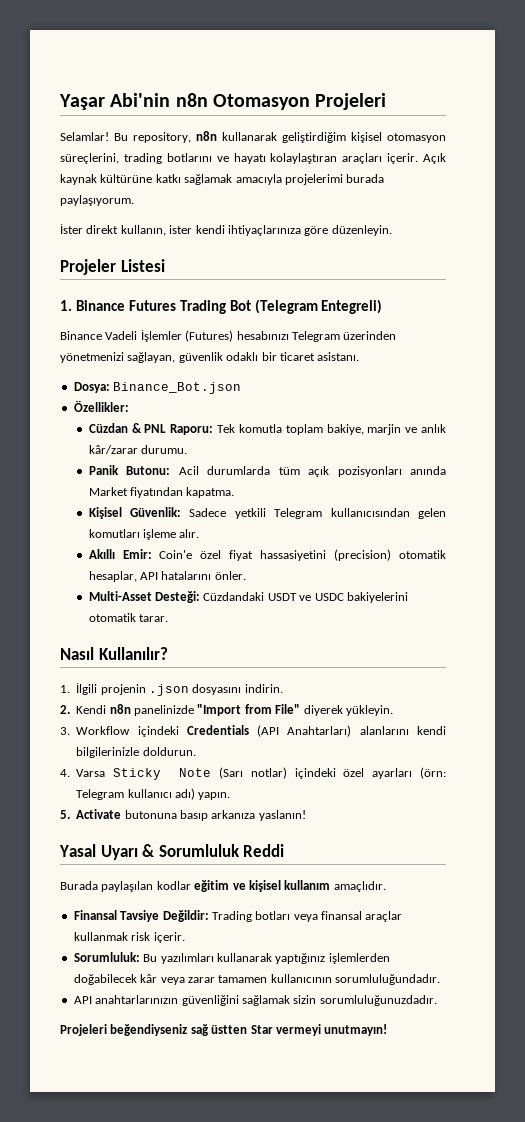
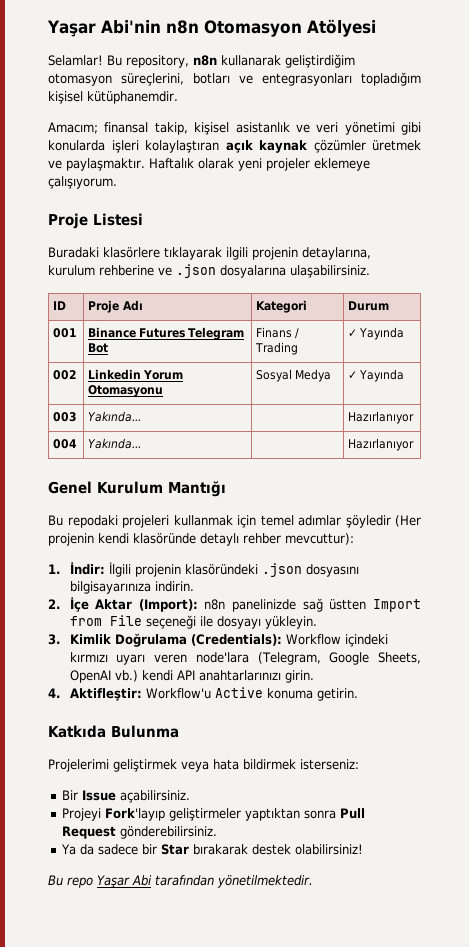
- Yaşar Abi'nin n8n Otomasyon Projeleri
+ Yaşar Abi'nin n8n Otomasyon Atölyesi
- Bu repository, n8n kullanarak geliştirdiğim kişisel otomasyon süreçlerini, trading botlarını ve hayatı kolaylaştıran araçları içerir. Açık kaynak kültürüne katkı sağlamak amacıyla projelerimi burada paylaşıyorum.
- İster direkt kullanın, ister kendi ihtiyaçlarınıza göre düzenleyin.
- Projeler Listesi
- 1. Binance Futures Trading Bot (Telegram Entegreli)
- Binance Vadeli İşlemler (Futures) hesabınızı Telegram üzerinden yönetmenizi sağlayan, güvenlik odaklı bir ticaret asistanı.
- Dosya: Binance_Bot.json
- Özellikler:
- Cüzdan & PNL Raporu: Tek komutla toplam bakiye, marjin ve anlık kâr/zarar durumu.
- Panik Butonu: Acil durumlarda tüm açık pozisyonları anında Market fiyatından kapatma.
- Kişisel Güvenlik: Sadece yetkili Telegram kullanıcısından gelen komutları işleme alır.
- Akıllı Emir: Coin'e özel fiyat hassasiyetini (precision) otomatik hesaplar, API hatalarını önler.
- Multi-Asset Desteği: Cüzdandaki USDT ve USDC bakiyelerini otomatik tarar.
- Nasıl Kullanılır?
- 1. İlgili projenin .json dosyasını indirin.
+ Bu repository, n8n kullanarak geliştirdiğim otomasyon süreçlerini, botları ve entegrasyonları topladığım kişisel kütüphanemdir.
+ Amacım; finansal takip, kişisel asistanlık ve veri yönetimi gibi konularda işleri kolaylaştıran açık kaynak çözümler üretmek ve paylaşmaktır. Haftalık olarak yeni projeler eklemeye çalışıyorum.
+ Proje Listesi
+ Buradaki klasörlere tıklayarak ilgili projenin detaylarına, kurulum rehberine ve .json dosyalarına ulaşabilirsiniz.
+ ID | Proje Adı | Kategori | Durum
+ 001 | Binance Futures Telegram Bot | Finans / Trading | ✓ Yayında
+ 002 | Linkedin Yorum Otomasyonu | Sosyal Medya | ✓ Yayında
+ 003 | Yakında... | | Hazırlanıyor
+ 004 | Yakında... | | Hazırlanıyor
+ Genel Kurulum Mantığı
+ Bu repodaki projeleri kullanmak için temel adımlar şöyledir (Her projenin kendi klasöründe detaylı rehber mevcuttur):
+ 1. İndir: İlgili projenin klasöründeki .json dosyasını bilgisayarınıza indirin.
- 2. Kendi n8n panelinizde "Import from File" diyerek yükleyin.
- 3. Workflow içindeki Credentials (API Anahtarları) alanlarını kendi bilgilerinizle doldurun.
- 4. Varsa Sticky Note (Sarı notlar) içindeki özel ayarları (örn: Telegram kullanıcı adı) yapın.
- 5. Activate butonuna basıp arkanıza yaslanın!
- Yasal Uyarı & Sorumluluk Reddi
- Burada paylaşılan kodlar eğitim ve kişisel kullanım amaçlıdır.
- Finansal Tavsiye Değildir: Trading botları veya finansal araçlar kullanmak risk içerir.
- Sorumluluk: Bu yazılımları kullanarak yaptığınız işlemlerden doğabilecek kâr veya zarar tamamen kullanıcının sorumluluğundadır.
- API anahtarlarınızın güvenliğini sağlamak sizin sorumluluğunuzdadır.
- Projeleri beğendiyseniz sağ üstten Star vermeyi unutmayın!
+ 2. İçe Aktar (Import): n8n panelinizde sağ üstten Import from File seçeneği ile dosyayı yükleyin.
+ 3. Kimlik Doğrulama (Credentials): Workflow içindeki kırmızı uyarı veren node'lara (Telegram, Google Sheets, OpenAI vb.) kendi API anahtarlarınızı girin.
+ 4. Aktifleştir: Workflow'u Active konuma getirin.
+ Katkıda Bulunma
+ Projelerimi geliştirmek veya hata bildirmek isterseniz:
+ Bir Issue açabilirsiniz.
+ Projeyi Fork'layıp geliştirmeler yaptıktan sonra Pull Request gönderebilirsiniz.
+ Ya da sadece bir Star bırakarak destek olabilirsiniz!
+ Bu repo Yaşar Abi tarafından yönetilmektedir.

